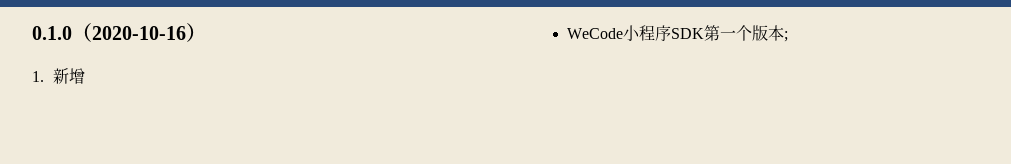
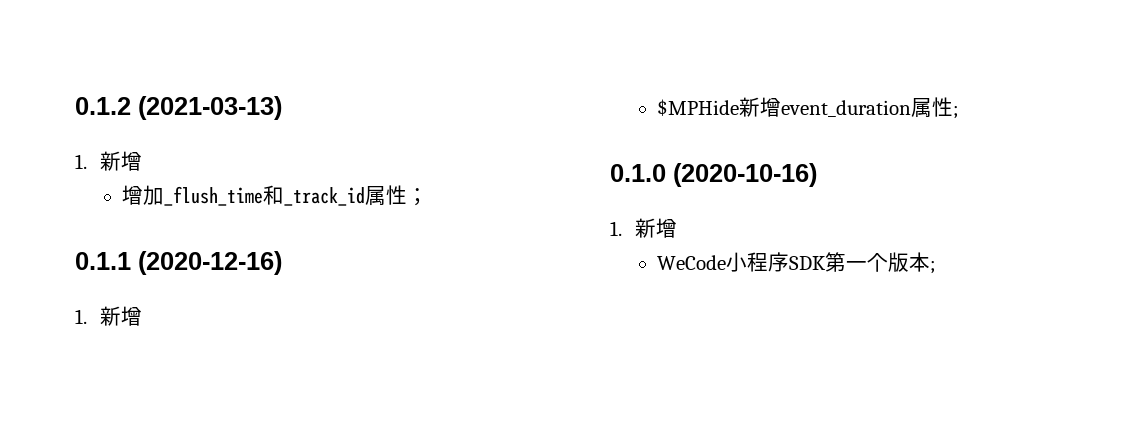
- 0.1.0（2020-10-16）
+ 0.1.2 (2021-03-13)
+ 1.新增
+ 增加_flush_time和_track_id属性；
+ 0.1.1 (2020-12-16)
+ 1.新增
+ $MPHide新增event_duration属性;
+ 0.1.0 (2020-10-16)

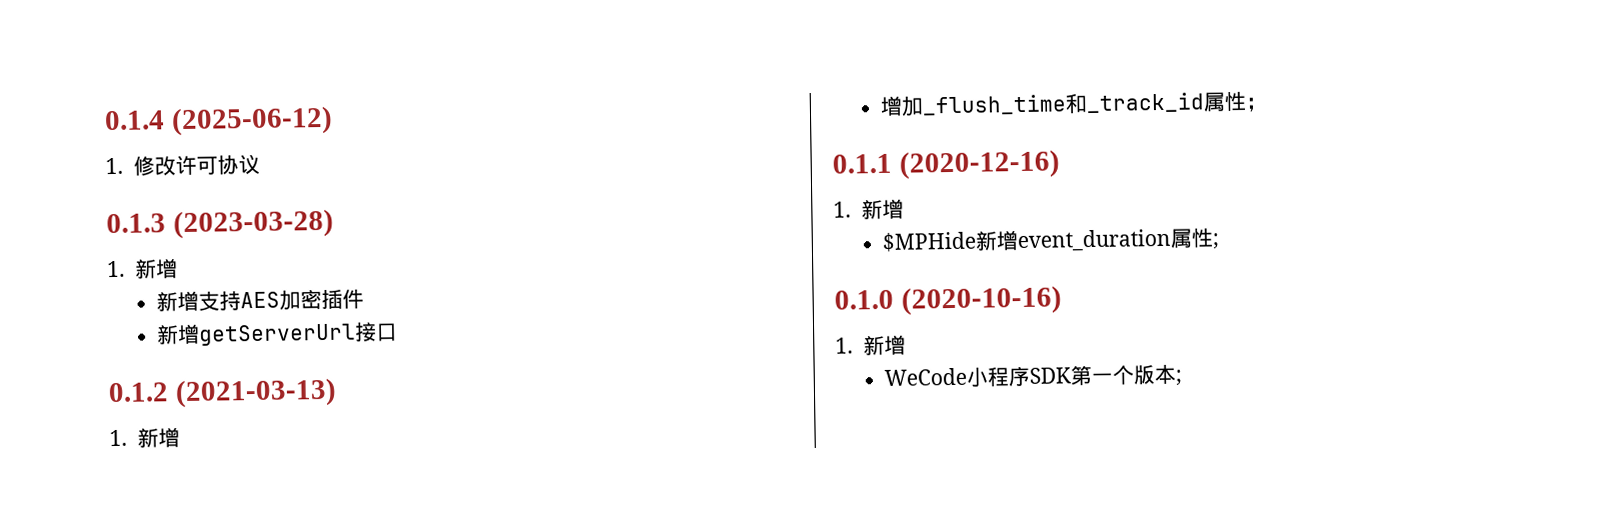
+ 0.1.4 (2025-06-12)
+ 1.修改许可协议
+ 0.1.3 (2023-03-28)
+ 1.新增
+ 新增支持AES加密插件
+ 新增getServerUrl接口

